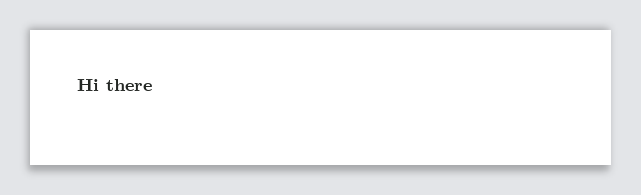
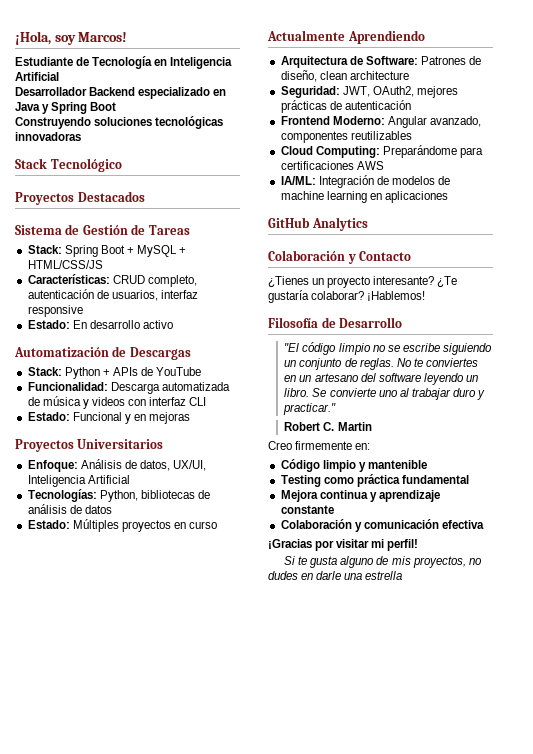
- Hi there
+ ¡Hola, soy Marcos!
+ Estudiante de Tecnología en Inteligencia Artificial
+ Desarrollador Backend especializado en Java y Spring Boot
+ Construyendo soluciones tecnológicas innovadoras
+ Stack Tecnológico
+ Proyectos Destacados
+ Sistema de Gestión de Tareas
+ Stack: Spring Boot + MySQL + HTML/CSS/JS
+ Características: CRUD completo, autenticación de usuarios, interfaz responsive
+ Estado: En desarrollo activo
+ Automatización de Descargas
+ Stack: Python + APIs de YouTube
+ Funcionalidad: Descarga automatizada de música y videos con interfaz CLI
+ Estado: Funcional y en mejoras
+ Proyectos Universitarios
+ Enfoque: Análisis de datos, UX/UI, Inteligencia Artificial
+ Tecnologías: Python, bibliotecas de análisis de datos
+ Estado: Múltiples proyectos en curso
+ Actualmente Aprendiendo
+ Arquitectura de Software: Patrones de diseño, clean architecture
+ Seguridad: JWT, OAuth2, mejores prácticas de autenticación
+ Frontend Moderno: Angular avanzado, componentes reutilizables
+ Cloud Computing: Preparándome para certificaciones AWS
+ IA/ML: Integración de modelos de machine learning en aplicaciones
+ GitHub Analytics
+ Colaboración y Contacto
+ ¿Tienes un proyecto interesante? ¿Te gustaría colaborar? ¡Hablemos!
+ Filosofía de Desarrollo
+ "El código limpio no se escribe siguiendo un conjunto de reglas. No te conviertes en un artesano del software leyendo un libro. Se convierte uno al trabajar duro y practicar."
+ Robert C. Martin
+ Creo firmemente en:
+ Código limpio y mantenible
+ Testing como práctica fundamental
+ Mejora continua y aprendizaje constante
+ Colaboración y comunicación efectiva
+ ¡Gracias por visitar mi perfil!
+ Si te gusta alguno de mis proyectos, no dudes en darle una estrella

